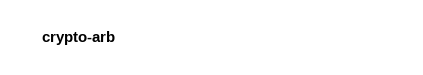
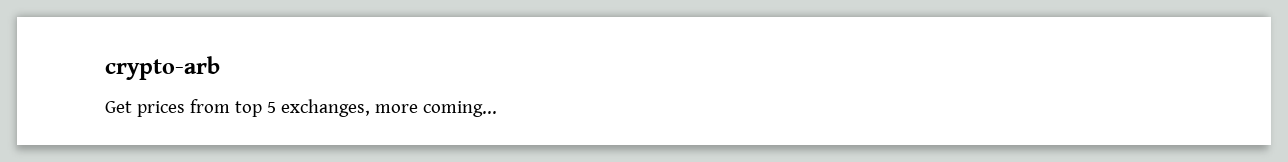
+ Get prices from top 5 exchanges, more coming...

